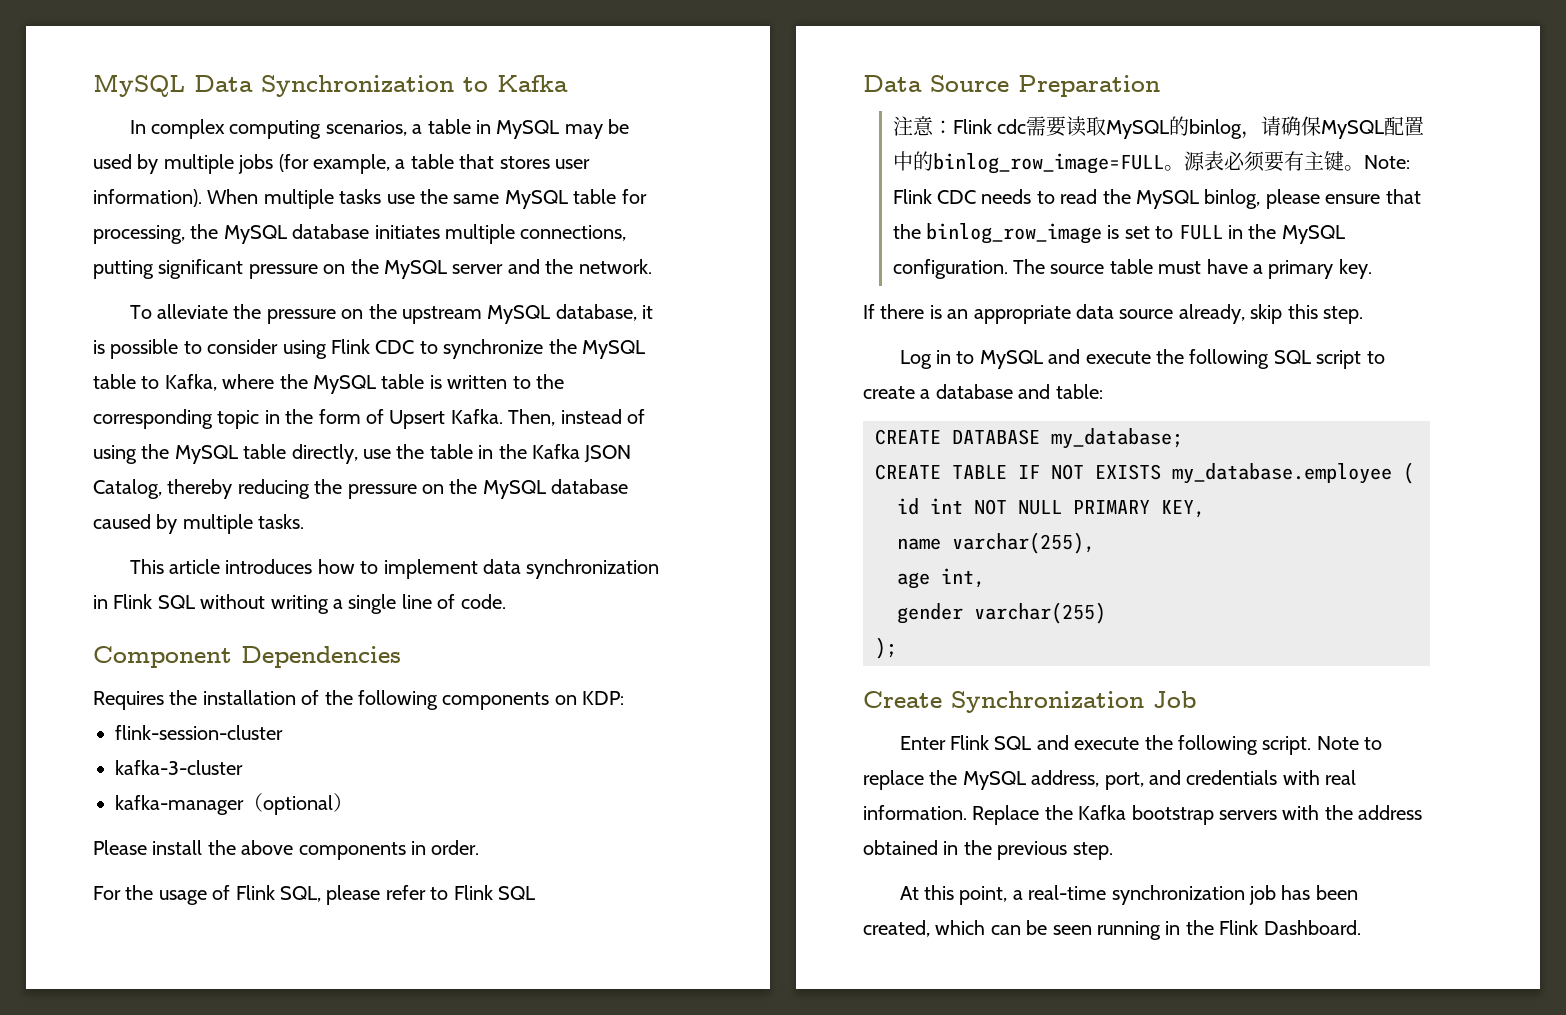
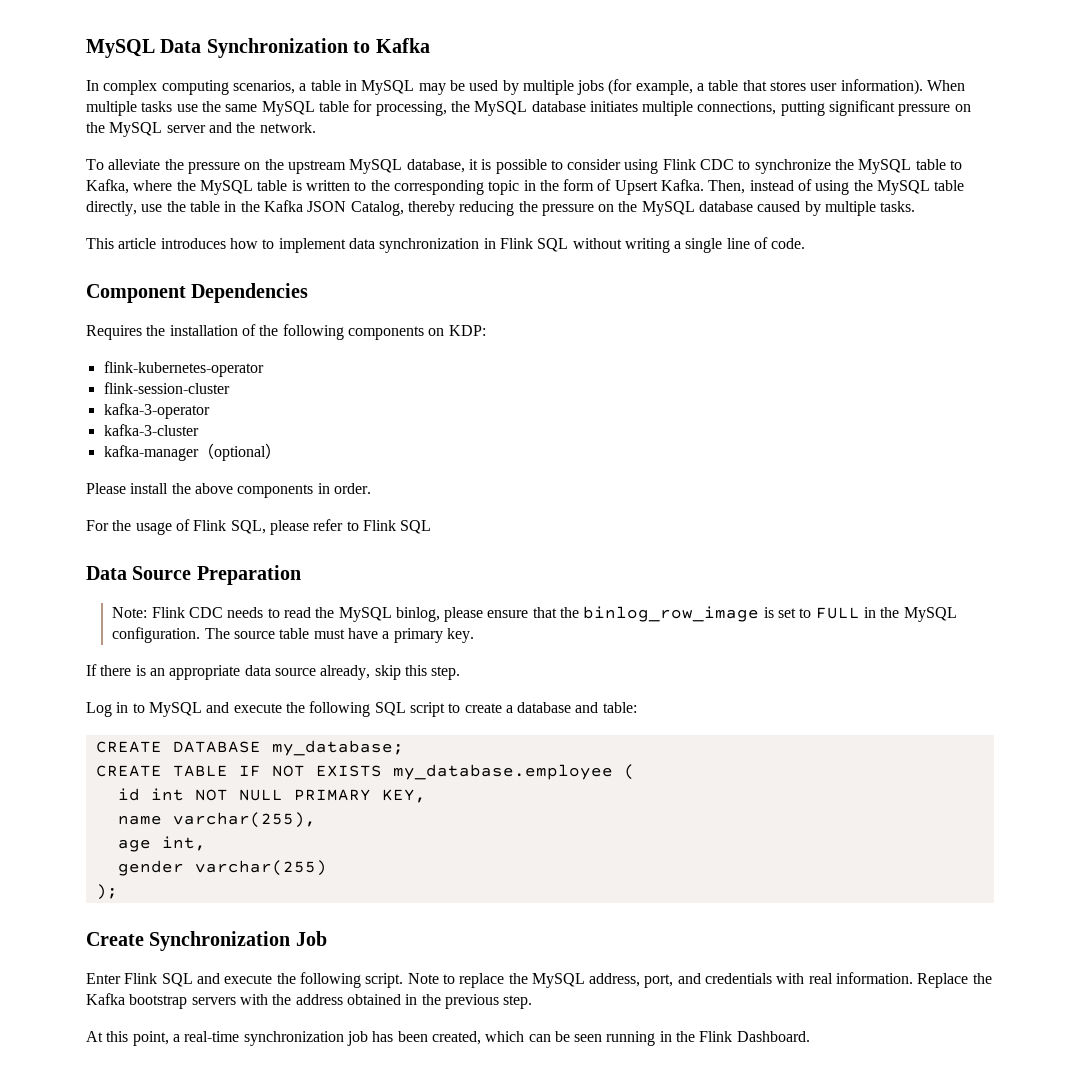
+ flink-kubernetes-operator
+ kafka-3-operator
- 注意：Flink cdc需要读取MySQL的binlog，请确保MySQL配置中的binlog_row_image=FULL。源表必须要有主键。

